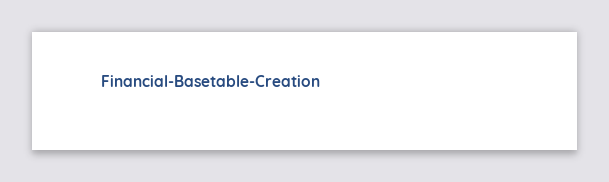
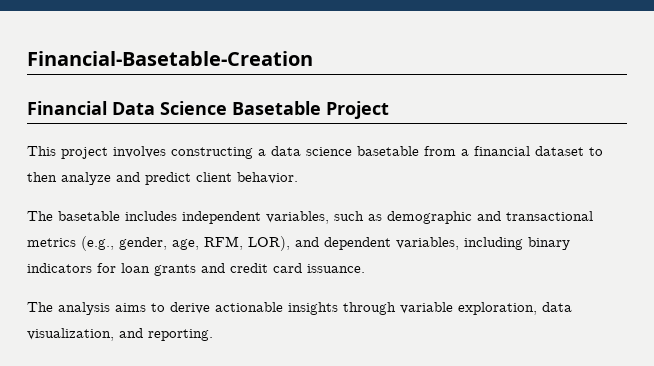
+ Financial Data Science Basetable Project
+ This project involves constructing a data science basetable from a financial dataset to then analyze and predict client behavior.
+ The basetable includes independent variables, such as demographic and transactional metrics (e.g., gender, age, RFM, LOR), and dependent variables, including binary indicators for loan grants and credit card issuance.
+ The analysis aims to derive actionable insights through variable exploration, data visualization, and reporting.

